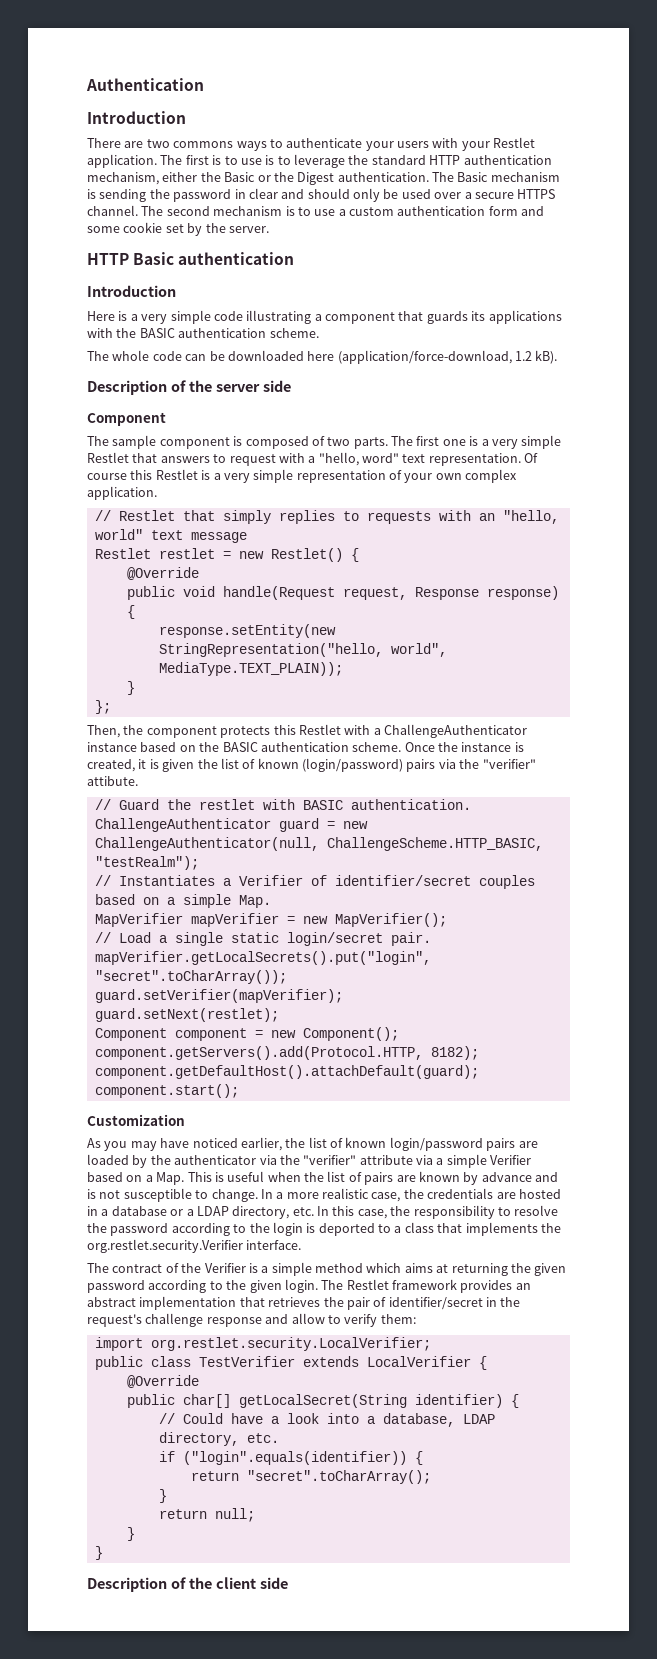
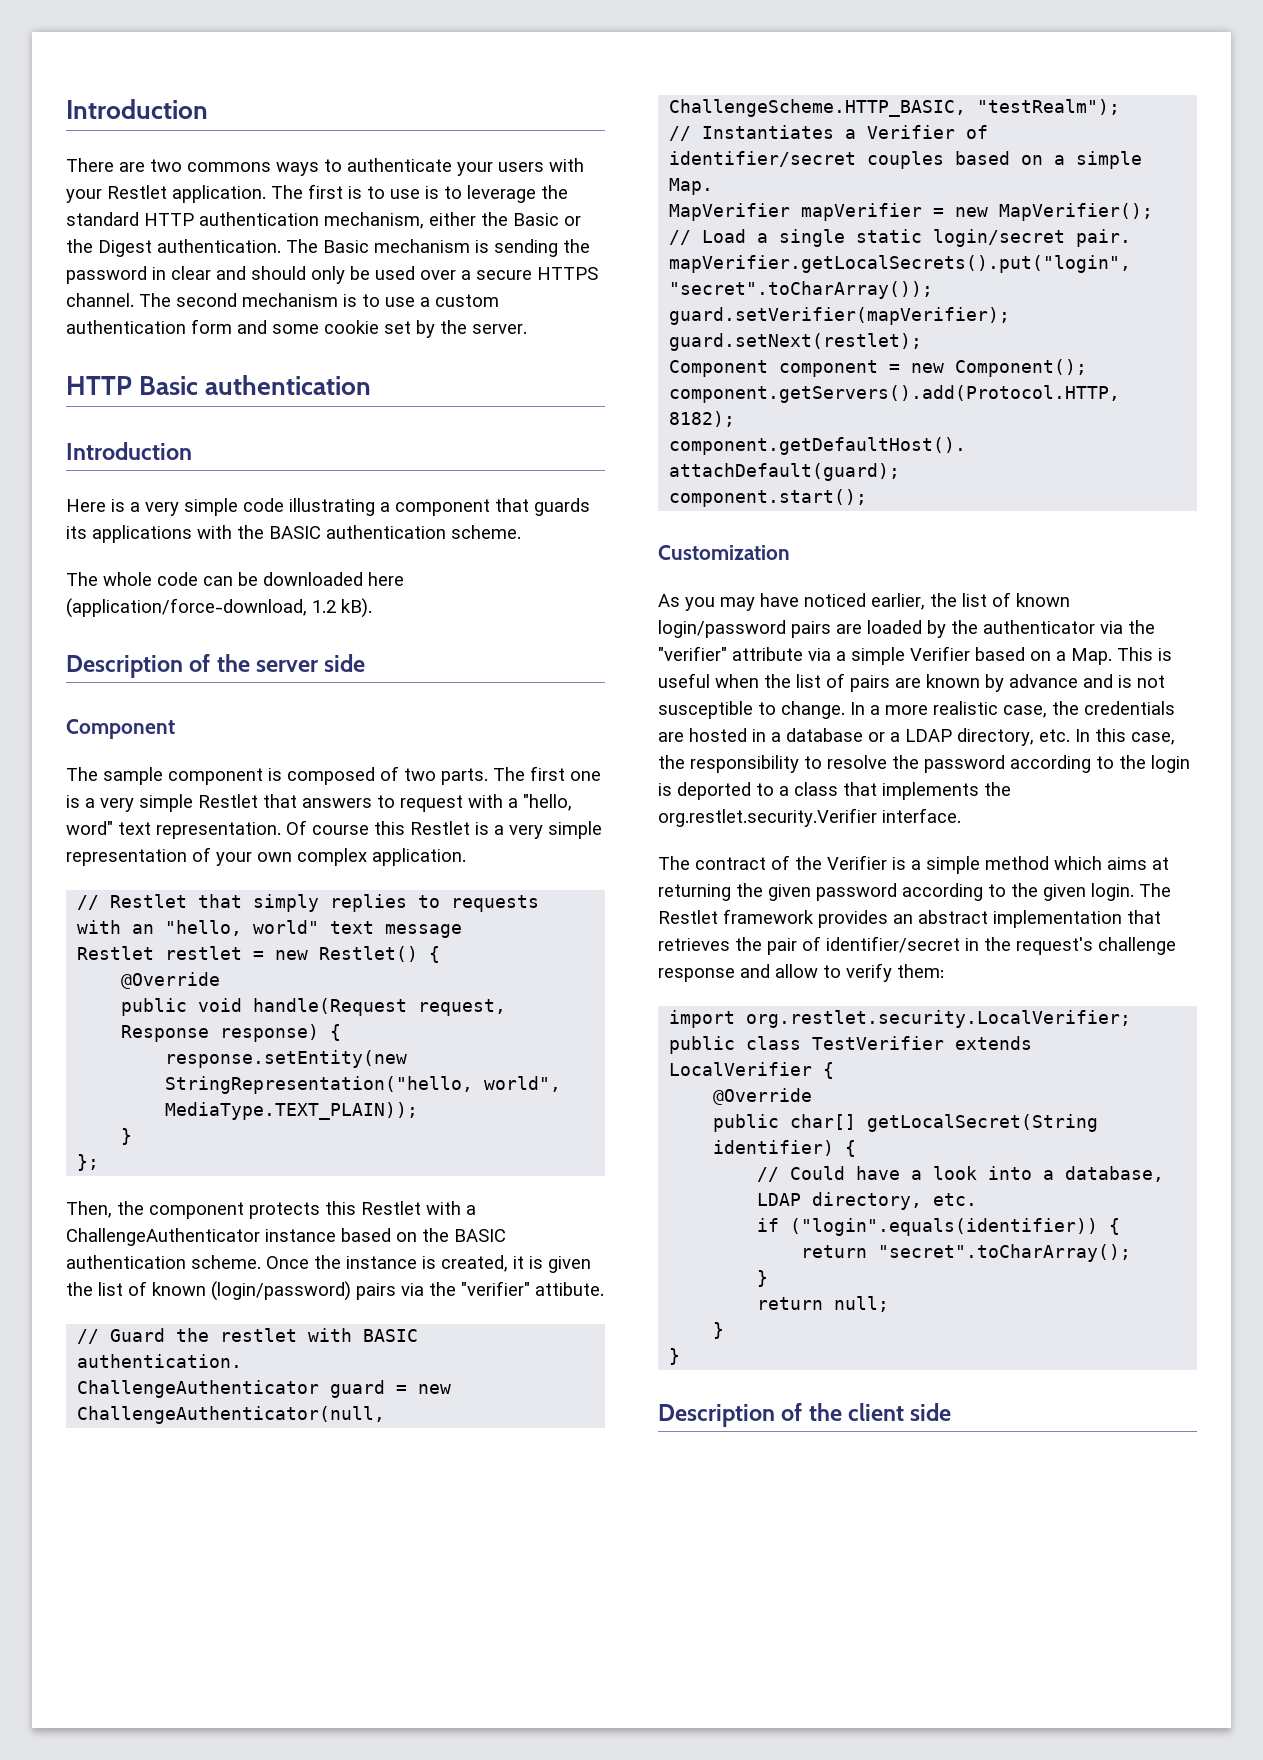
- Authentication

